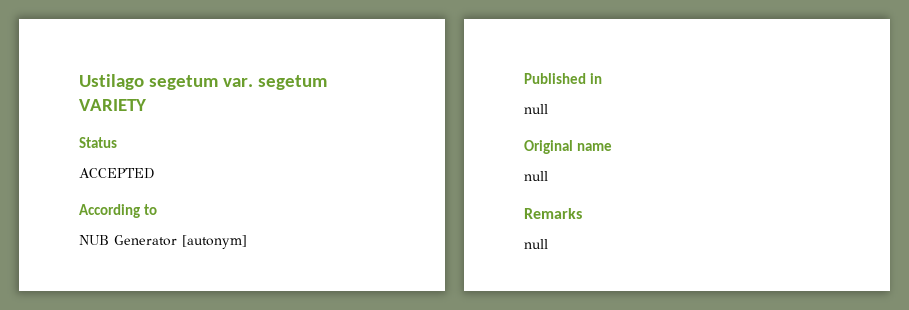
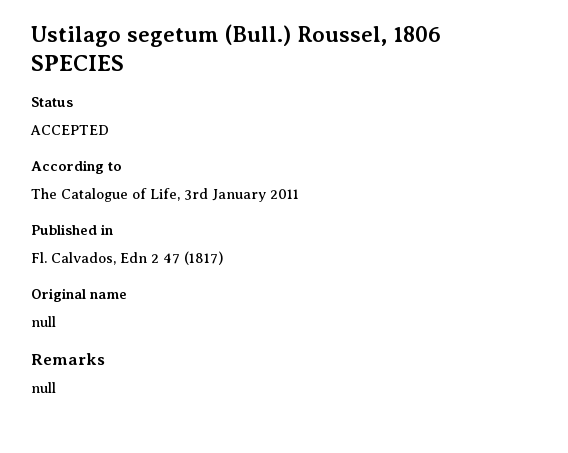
- Ustilago segetum var. segetum VARIETY
+ Ustilago segetum (Bull.) Roussel, 1806 SPECIES
- NUB Generator [autonym]
+ The Catalogue of Life, 3rd January 2011
  Published in
- null
+ Fl. Calvados, Edn 2 47 (1817)

